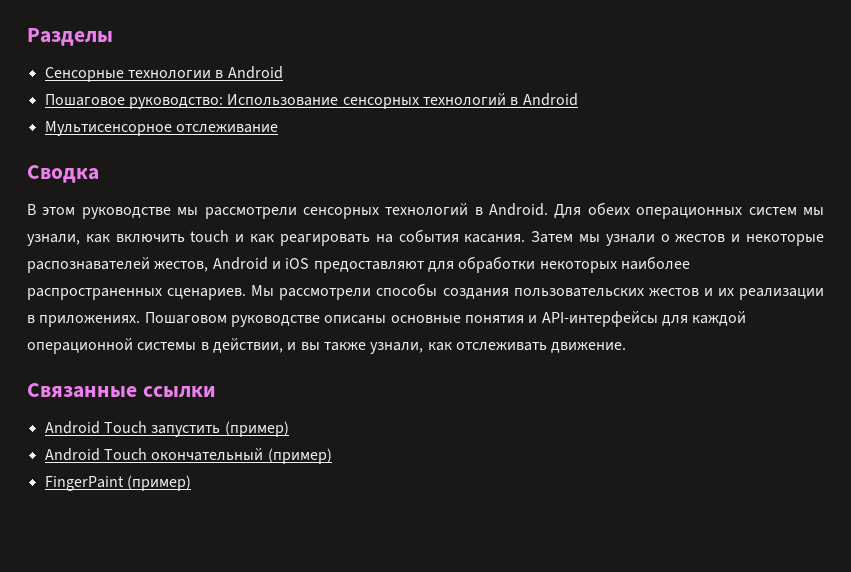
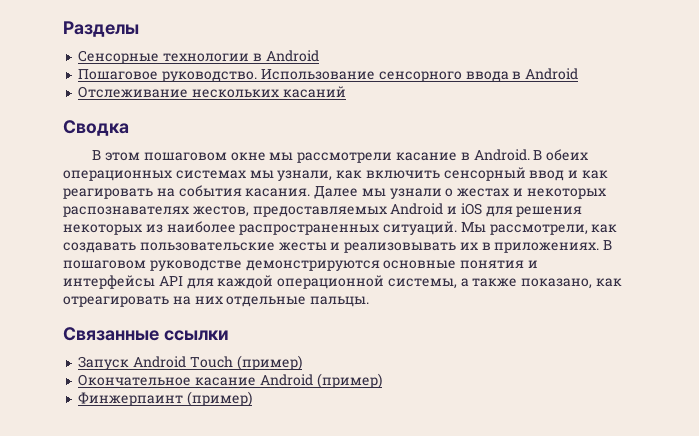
- Пошаговое руководство: Использование сенсорных технологий в Android
- Мультисенсорное отслеживание
+ Пошаговое руководство. Использование сенсорного ввода в Android
+ Отслеживание нескольких касаний
- В этом руководстве мы рассмотрели сенсорных технологий в Android.
+ В этом пошаговом окне мы рассмотрели касание в Android.
- Для обеих операционных систем мы узнали, как включить touch и как реагировать на события касания.
+ В обеих операционных системах мы узнали, как включить сенсорный ввод и как реагировать на события касания.
- Затем мы узнали о жестов и некоторые распознавателей жестов, Android и iOS предоставляют для обработки некоторых наиболее распространенных сценариев. Мы рассмотрели способы создания пользовательских жестов и их реализации в приложениях. Пошаговом руководстве описаны основные понятия и API-интерфейсы для каждой операционной системы в действии, и вы также узнали, как отслеживать движение.
+ Далее мы узнали о жестах и некоторых распознавателях жестов, предоставляемых Android и iOS для решения некоторых из наиболее распространенных ситуаций. Мы рассмотрели, как создавать пользовательские жесты и реализовывать их в приложениях. В пошаговом руководстве демонстрируются основные понятия и интерфейсы API для каждой операционной системы, а также показано, как отреагировать на них отдельные пальцы.
- Android Touch запустить (пример)
- Android Touch окончательный (пример)
- FingerPaint (пример)
+ Запуск Android Touch (пример)
+ Окончательное касание Android (пример)
+ Финжерпаинт (пример)

